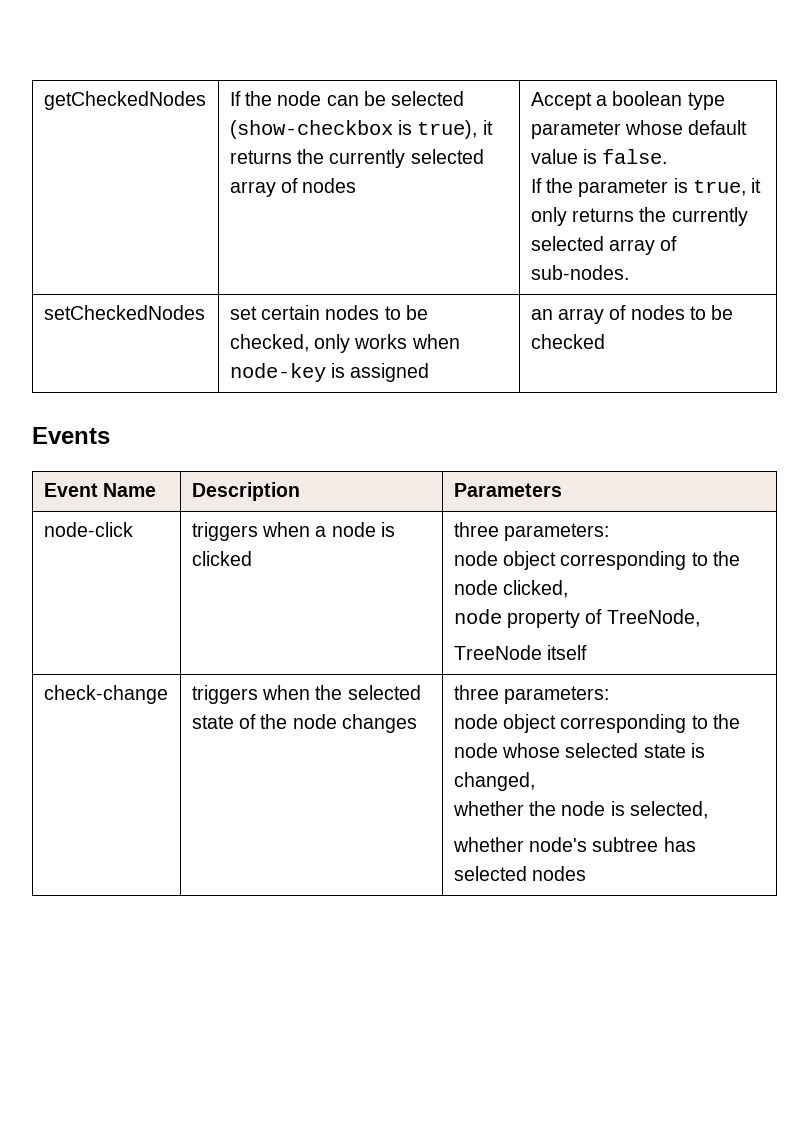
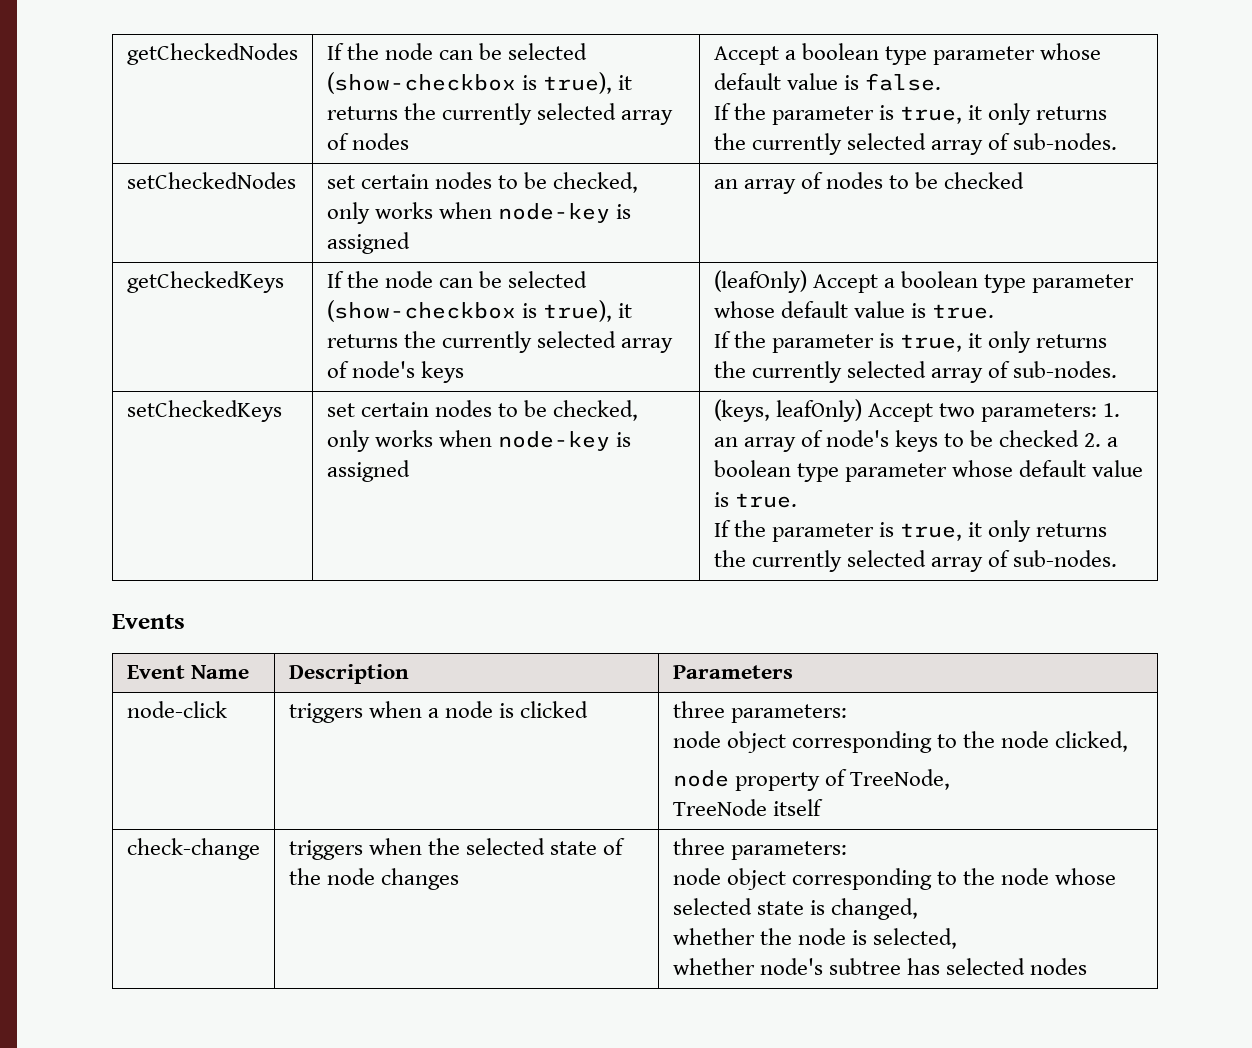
+ getCheckedKeys | If the node can be selected (show-checkbox is true), it returns the currently selected array of node's keys | (leafOnly) Accept a boolean type parameter whose default value is true.
+ If the parameter is true, it only returns the currently selected array of sub-nodes.
+ setCheckedKeys | set certain nodes to be checked, only works when node-key is assigned | (keys, leafOnly) Accept two parameters: 1. an array of node's keys to be checked 2. a boolean type parameter whose default value is true.
+ If the parameter is true, it only returns the currently selected array of sub-nodes.

